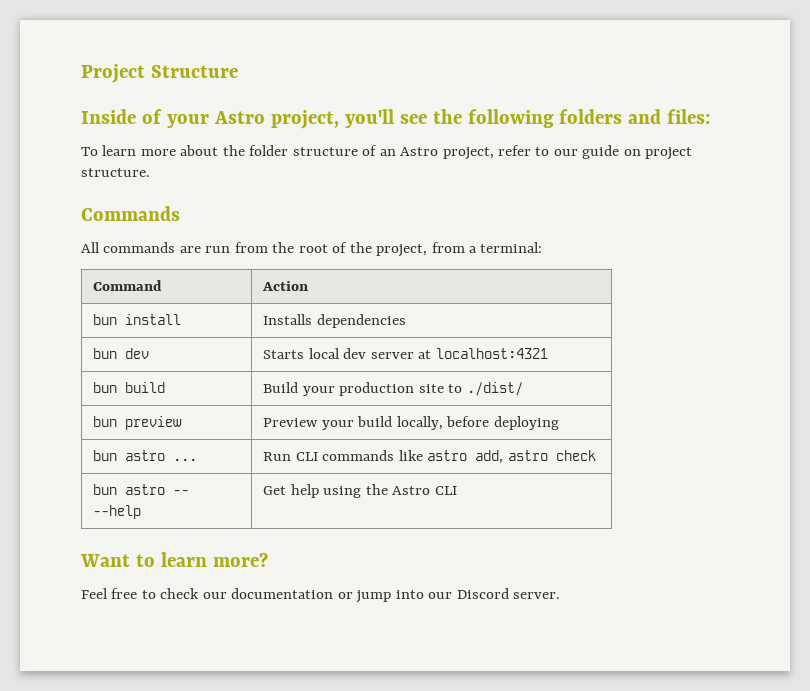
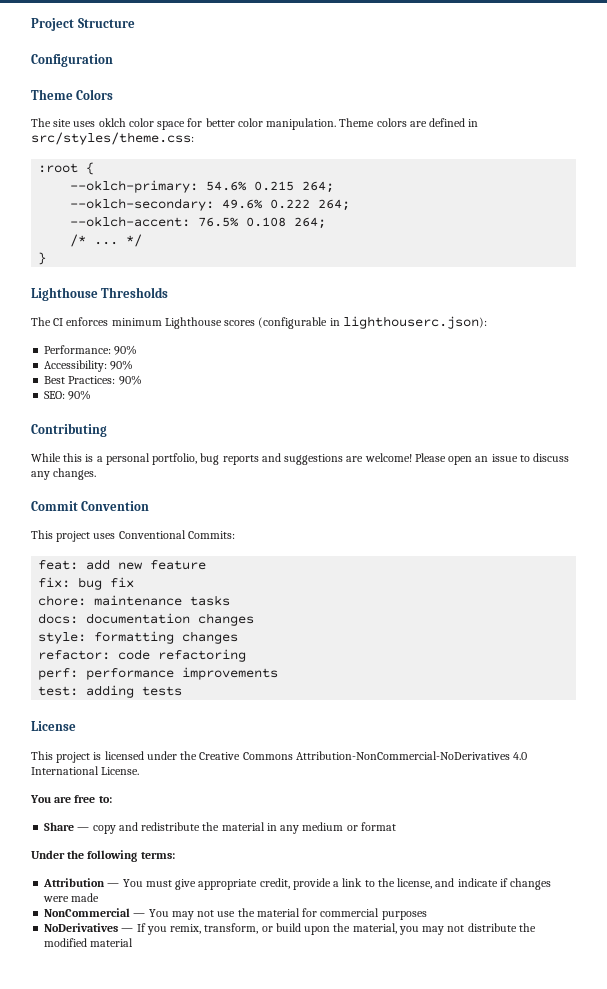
- Inside of your Astro project, you'll see the following folders and files:
- To learn more about the folder structure of an Astro project, refer to our guide on project structure.
- Commands
- All commands are run from the root of the project, from a terminal:
- Command | Action
- bun install | Installs dependencies
- bun dev | Starts local dev server at localhost:4321
- bun build | Build your production site to ./dist/
- bun preview | Preview your build locally, before deploying
- bun astro ... | Run CLI commands like astro add, astro check
- bun astro -- --help | Get help using the Astro CLI
- Want to learn more?
- Feel free to check our documentation or jump into our Discord server.
+ Configuration
+ Theme Colors
+ The site uses oklch color space for better color manipulation. Theme colors are defined in src/styles/theme.css:
+ :root {
+ --oklch-primary: 54.6% 0.215 264;
+ --oklch-secondary: 49.6% 0.222 264;
+ --oklch-accent: 76.5% 0.108 264;
+ /* ... */
+ }
+ Lighthouse Thresholds
+ The CI enforces minimum Lighthouse scores (configurable in lighthouserc.json):
+ Performance: 90%
+ Accessibility: 90%
+ Best Practices: 90%
+ SEO: 90%
+ Contributing
+ While this is a personal portfolio, bug reports and suggestions are welcome! Please open an issue to discuss any changes.
+ Commit Convention
+ This project uses Conventional Commits:
+ feat: add new feature
+ fix: bug fix
+ chore: maintenance tasks
+ docs: documentation changes
+ style: formatting changes
+ refactor: code refactoring
+ perf: performance improvements
+ test: adding tests
+ License
+ This project is licensed under the Creative Commons Attribution-NonCommercial-NoDerivatives 4.0 International License.
+ You are free to:
+ Share — copy and redistribute the material in any medium or format
+ Under the following terms:
+ Attribution — You must give appropriate credit, provide a link to the license, and indicate if changes were made
+ NonCommercial — You may not use the material for commercial purposes
+ NoDerivatives — If you remix, transform, or build upon the material, you may not distribute the modified material

